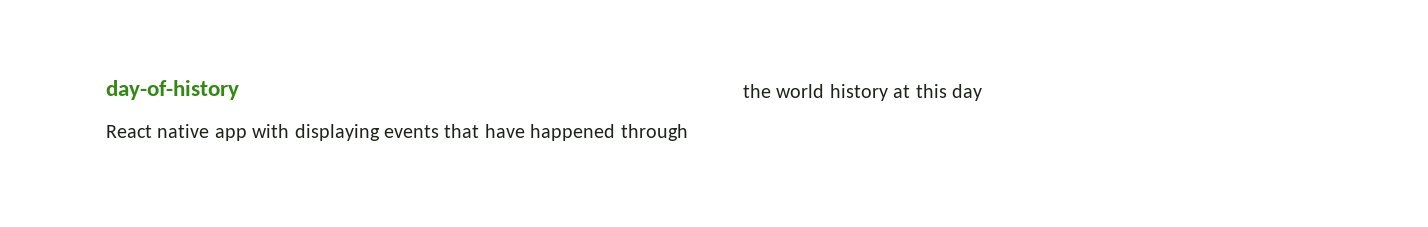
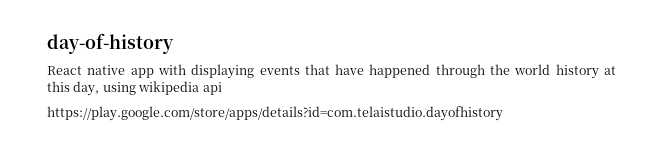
- React native app with displaying events that have happened through the world history at this day
+ React native app with displaying events that have happened through the world history at this day, using wikipedia api
+ https://play.google.com/store/apps/details?id=com.telaistudio.dayofhistory

